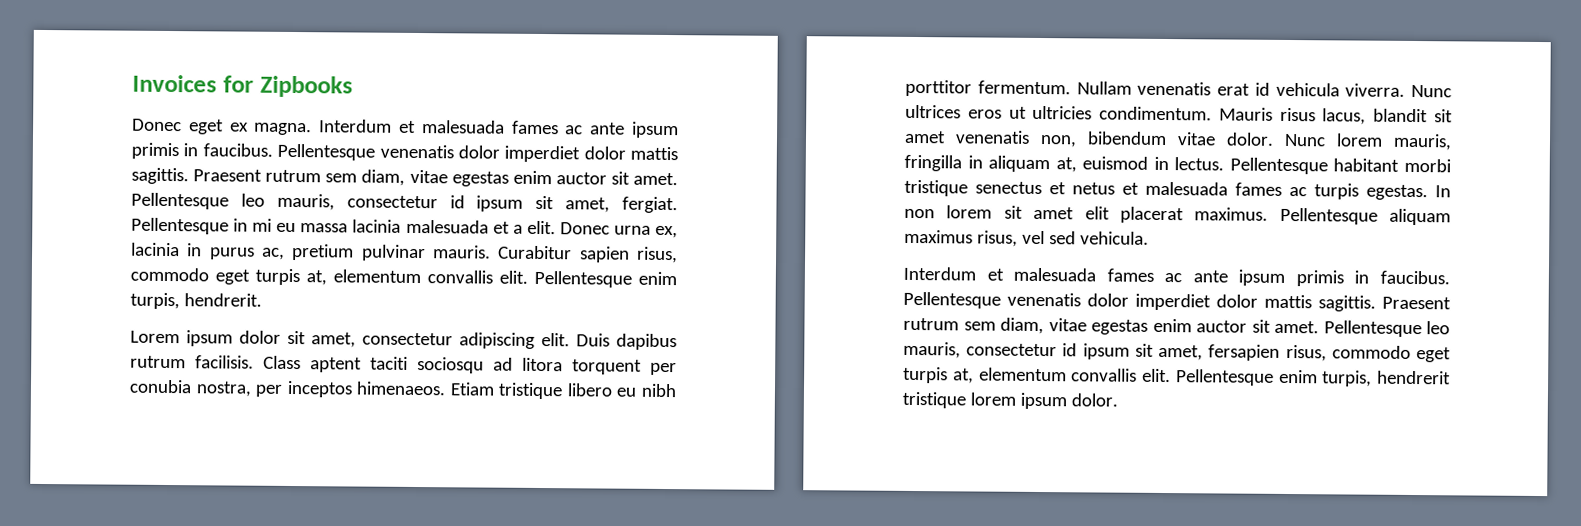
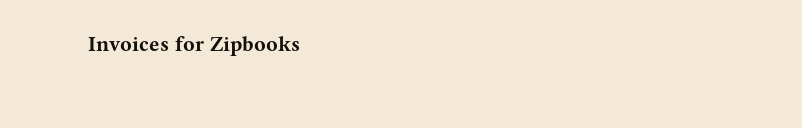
- Donec eget ex magna. Interdum et malesuada fames ac ante ipsum primis in faucibus. Pellentesque venenatis dolor imperdiet dolor mattis sagittis. Praesent rutrum sem diam, vitae egestas enim auctor sit amet. Pellentesque leo mauris, consectetur id ipsum sit amet, fergiat. Pellentesque in mi eu massa lacinia malesuada et a elit. Donec urna ex, lacinia in purus ac, pretium pulvinar mauris. Curabitur sapien risus, commodo eget turpis at, elementum convallis elit. Pellentesque enim turpis, hendrerit.
- Lorem ipsum dolor sit amet, consectetur adipiscing elit. Duis dapibus rutrum facilisis. Class aptent taciti sociosqu ad litora torquent per conubia nostra, per inceptos himenaeos. Etiam tristique libero eu nibh porttitor fermentum. Nullam venenatis erat id vehicula viverra. Nunc ultrices eros ut ultricies condimentum. Mauris risus lacus, blandit sit amet venenatis non, bibendum vitae dolor. Nunc lorem mauris, fringilla in aliquam at, euismod in lectus. Pellentesque habitant morbi tristique senectus et netus et malesuada fames ac turpis egestas. In non lorem sit amet elit placerat maximus. Pellentesque aliquam maximus risus, vel sed vehicula.
- Interdum et malesuada fames ac ante ipsum primis in faucibus. Pellentesque venenatis dolor imperdiet dolor mattis sagittis. Praesent rutrum sem diam, vitae egestas enim auctor sit amet. Pellentesque leo mauris, consectetur id ipsum sit amet, fersapien risus, commodo eget turpis at, elementum convallis elit. Pellentesque enim turpis, hendrerit tristique lorem ipsum dolor.

